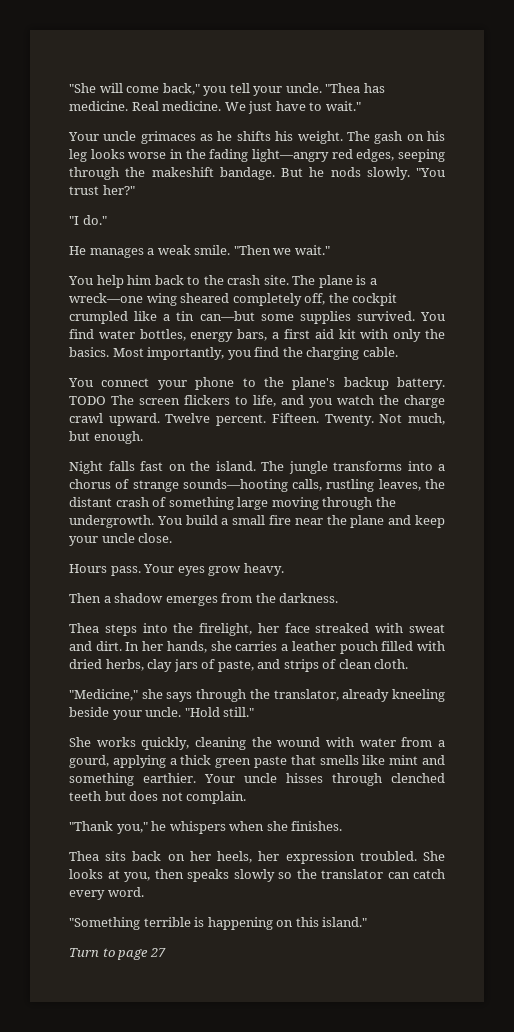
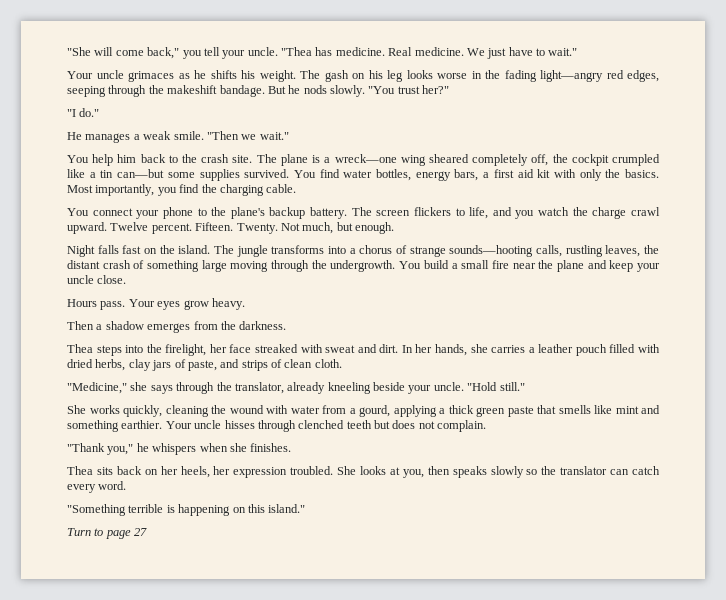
- TODO The screen flickers to life, and you watch the charge crawl upward.
+ The screen flickers to life, and you watch the charge crawl upward.

